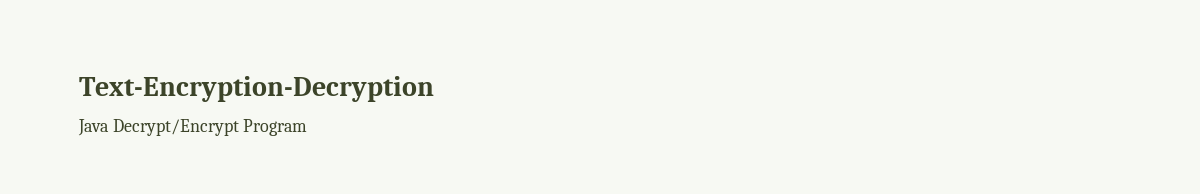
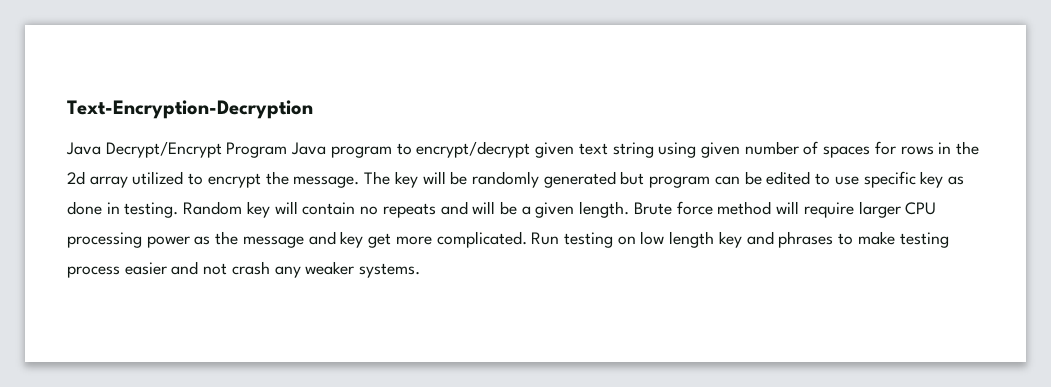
- Java Decrypt/Encrypt Program
+ Java Decrypt/Encrypt Program Java program to encrypt/decrypt given text string using given number of spaces for rows in the 2d array utilized to encrypt the message. The key will be randomly generated but program can be edited to use specific key as done in testing. Random key will contain no repeats and will be a given length. Brute force method will require larger CPU processing power as the message and key get more complicated. Run testing on low length key and phrases to make testing process easier and not crash any weaker systems.

